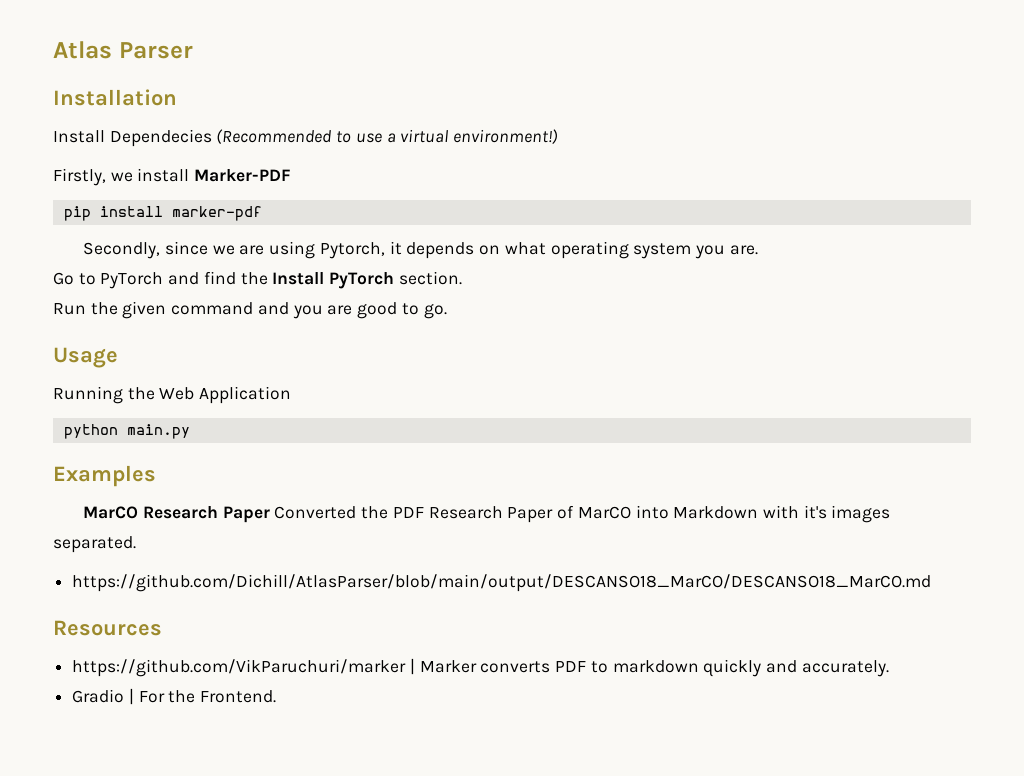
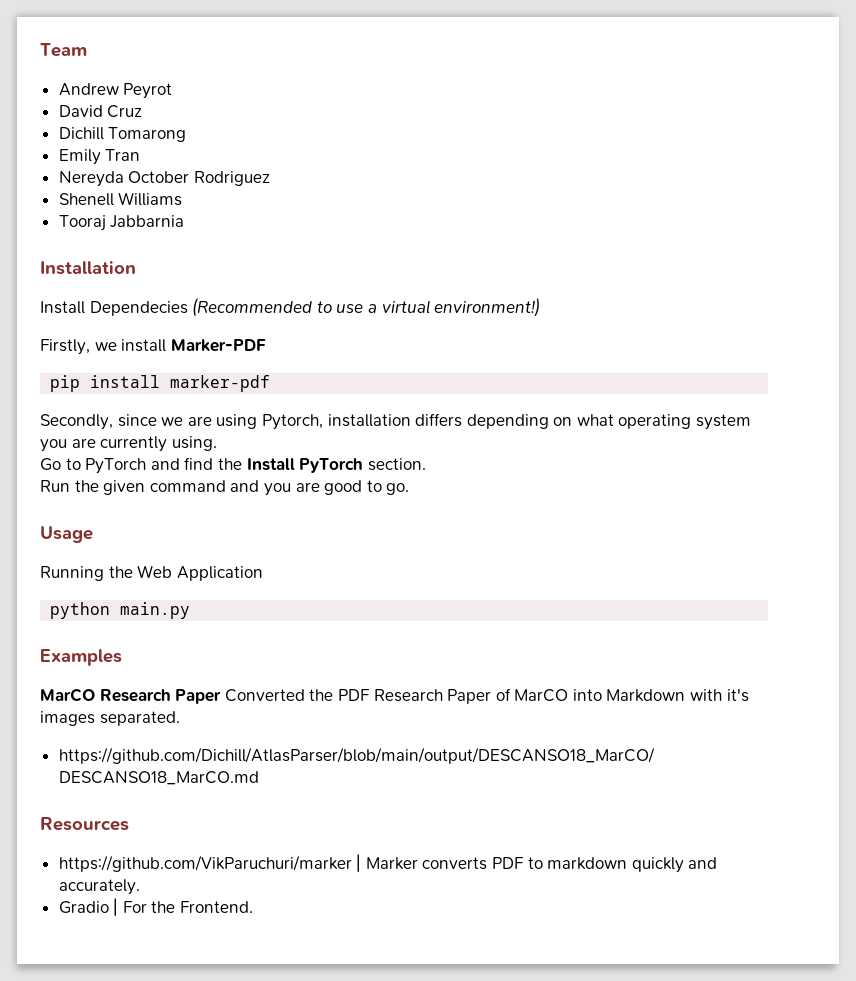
- Atlas Parser
+ Team
+ Andrew Peyrot
+ David Cruz
+ Dichill Tomarong
+ Emily Tran
+ Nereyda October Rodriguez
+ Shenell Williams
+ Tooraj Jabbarnia
- Secondly, since we are using Pytorch, it depends on what operating system you are.
+ Secondly, since we are using Pytorch, installation differs depending on what operating system you are currently using.

